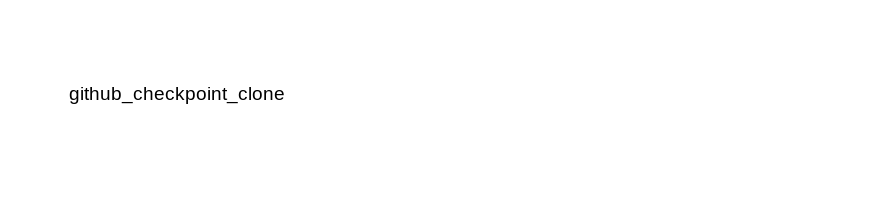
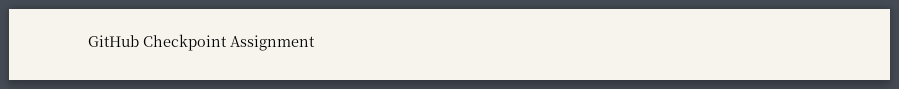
- github_checkpoint_clone
+ GitHub Checkpoint Assignment

